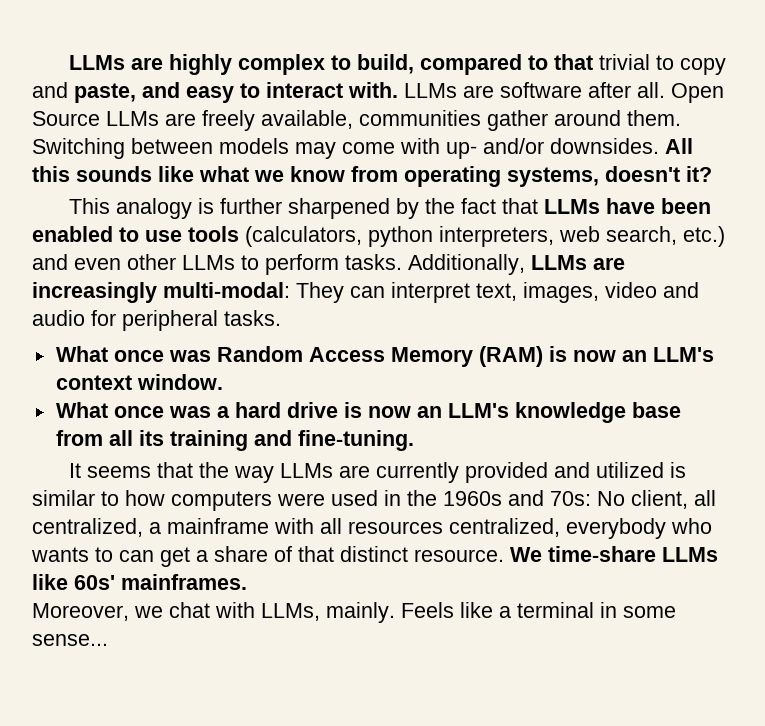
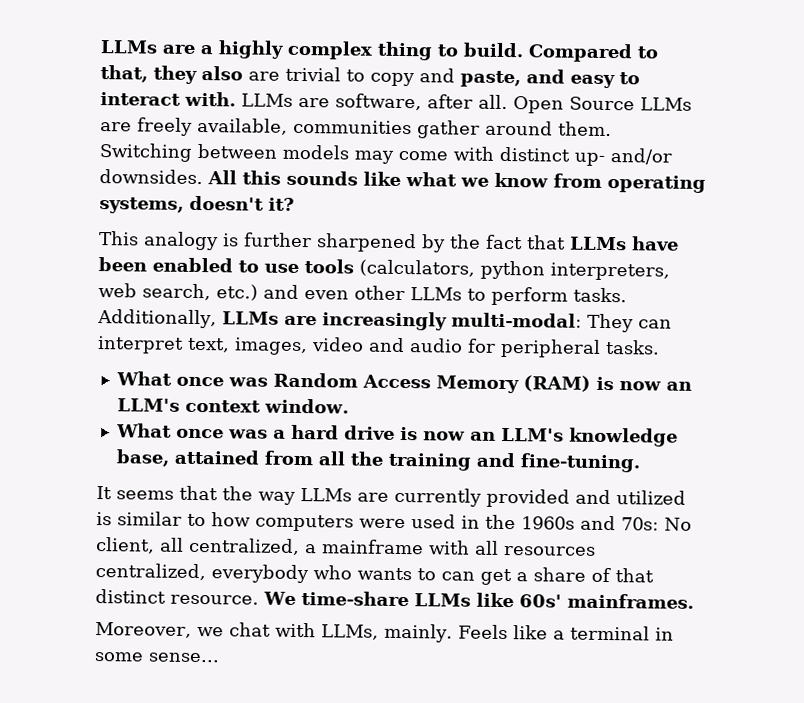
- LLMs are highly complex to build, compared to that trivial to copy and paste, and easy to interact with.
+ LLMs are a highly complex thing to build. Compared to that, they also are trivial to copy and paste, and easy to interact with.
- LLMs are software after all.
+ LLMs are software, after all.
- Switching between models may come with up- and/or downsides.
+ Switching between models may come with distinct up- and/or downsides.
- What once was a hard drive is now an LLM's knowledge base from all its training and fine-tuning.
+ What once was a hard drive is now an LLM's knowledge base, attained from all the training and fine-tuning.

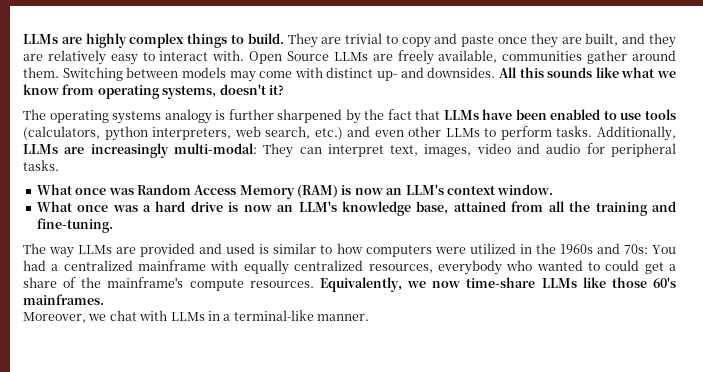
- LLMs are a highly complex thing to build.
+ LLMs are highly complex things to build.
- Compared to that, they also are trivial to copy and paste, and easy to interact with. LLMs are software, after all.
+ They are trivial to copy and paste once they are built, and they are relatively easy to interact with.
- Switching between models may come with distinct up- and/or downsides.
+ Switching between models may come with distinct up- and downsides.
- This analogy is further sharpened by the fact that LLMs have been enabled to use tools (calculators, python interpreters, web search, etc.) and even other LLMs to perform tasks.
+ The operating systems analogy is further sharpened by the fact that LLMs have been enabled to use tools (calculators, python interpreters, web search, etc.) and even other LLMs to perform tasks.
- It seems that the way LLMs are currently provided and utilized is similar to how computers were used in the 1960s and 70s: No client, all centralized, a mainframe with all resources centralized, everybody who wants to can get a share of that distinct resource. We time-share LLMs like 60s' mainframes.
+ The way LLMs are provided and used is similar to how computers were utilized in the 1960s and 70s: You had a centralized mainframe with equally centralized resources, everybody who wanted to could get a share of the mainframe's compute resources. Equivalently, we now time-share LLMs like those 60's mainframes.
- Moreover, we chat with LLMs, mainly. Feels like a terminal in some sense...
+ Moreover, we chat with LLMs in a terminal-like manner.

